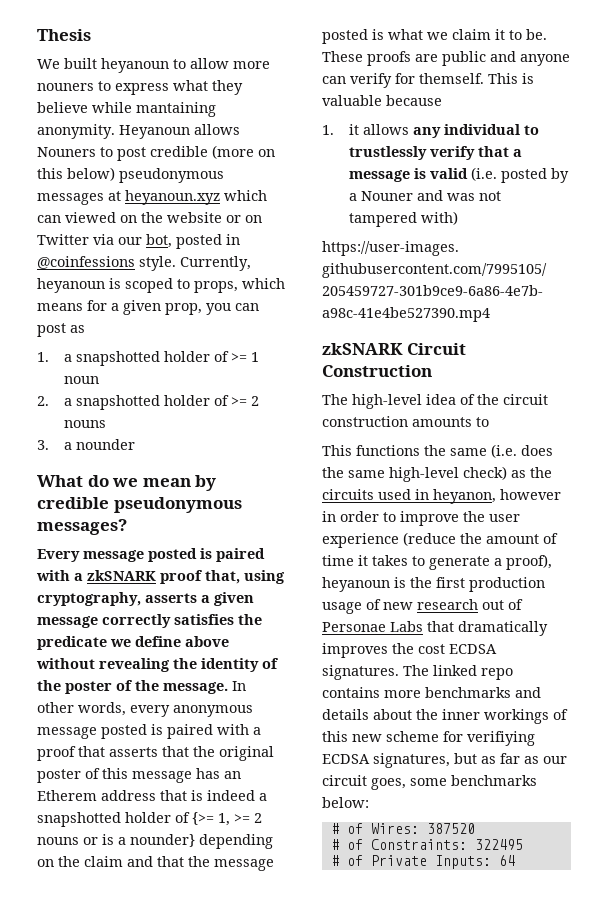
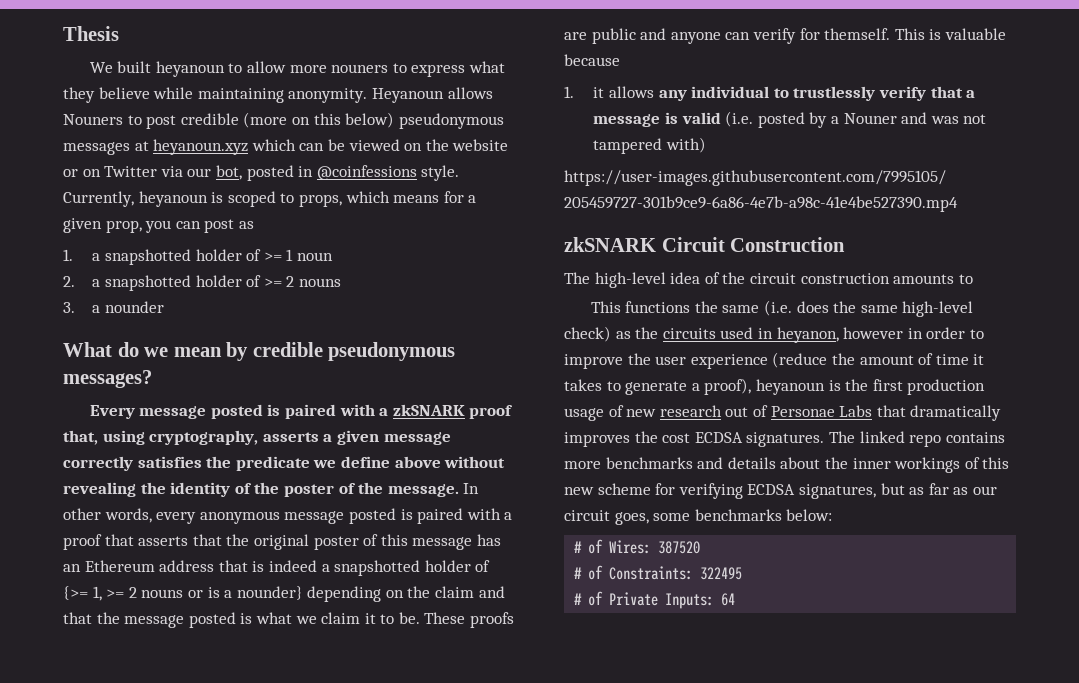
- We built heyanoun to allow more nouners to express what they believe while mantaining anonymity.
+ We built heyanoun to allow more nouners to express what they believe while maintaining anonymity.
- Heyanoun allows Nouners to post credible (more on this below) pseudonymous messages at heyanoun.xyz which can viewed on the website or on Twitter via our bot, posted in @coinfessions style.
+ Heyanoun allows Nouners to post credible (more on this below) pseudonymous messages at heyanoun.xyz which can be viewed on the website or on Twitter via our bot, posted in @coinfessions style.
- In other words, every anonymous message posted is paired with a proof that asserts that the original poster of this message has an Etherem address that is indeed a snapshotted holder of {>= 1, >= 2 nouns or is a nounder} depending on the claim and that the message posted is what we claim it to be.
+ In other words, every anonymous message posted is paired with a proof that asserts that the original poster of this message has an Ethereum address that is indeed a snapshotted holder of {>= 1, >= 2 nouns or is a nounder} depending on the claim and that the message posted is what we claim it to be.
- The linked repo contains more benchmarks and details about the inner workings of this new scheme for verifiying ECDSA signatures, but as far as our circuit goes, some benchmarks below:
+ The linked repo contains more benchmarks and details about the inner workings of this new scheme for verifying ECDSA signatures, but as far as our circuit goes, some benchmarks below:

